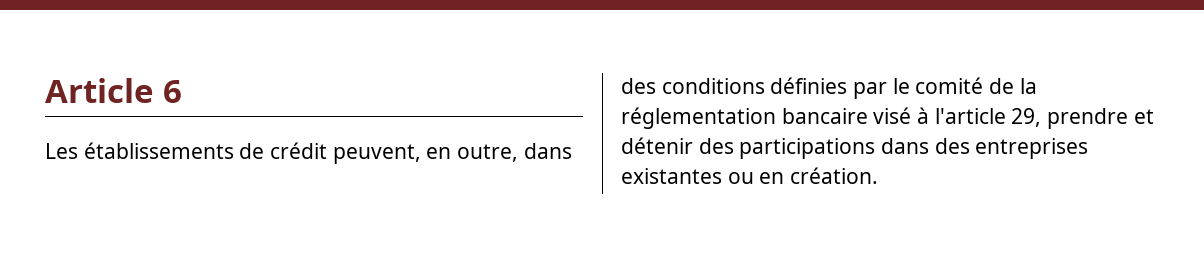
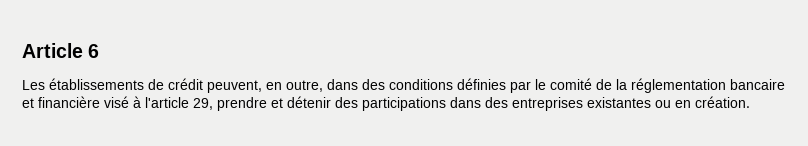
- Les établissements de crédit peuvent, en outre, dans des conditions définies par le comité de la réglementation bancaire visé à l'article 29, prendre et détenir des participations dans des entreprises existantes ou en création.
+ Les établissements de crédit peuvent, en outre, dans des conditions définies par le comité de la réglementation bancaire et financière visé à l'article 29, prendre et détenir des participations dans des entreprises existantes ou en création.

